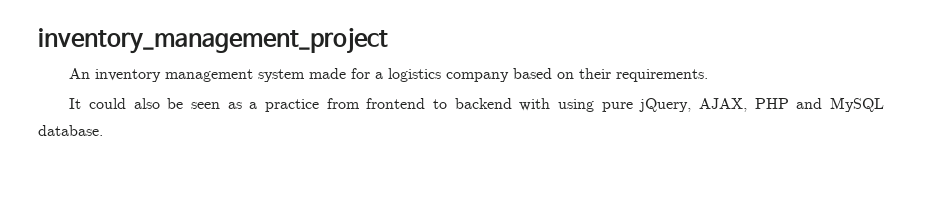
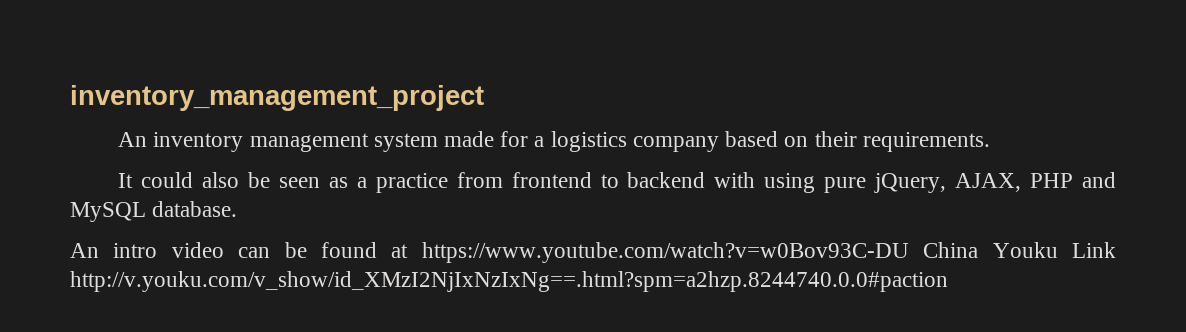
+ An intro video can be found at https://www.youtube.com/watch?v=w0Bov93C-DU China Youku Link http://v.youku.com/v_show/id_XMzI2NjIxNzIxNg==.html?spm=a2hzp.8244740.0.0#paction

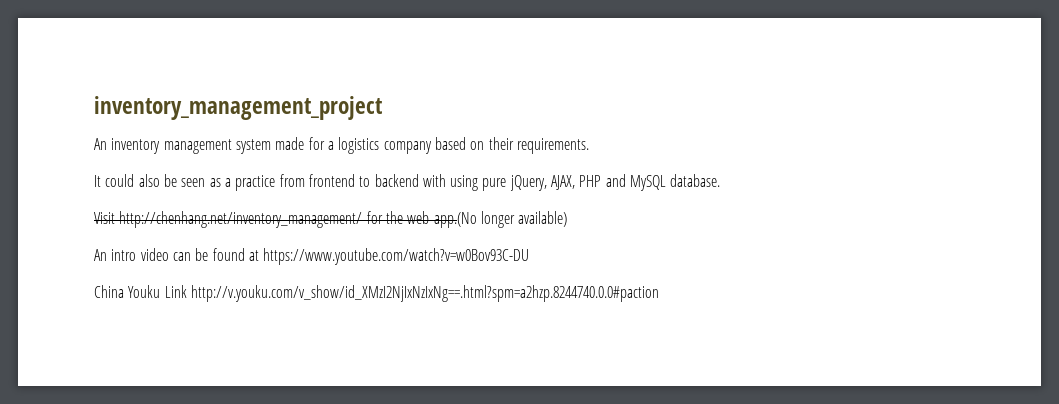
+ Visit http://chenhang.net/inventory_management/ for the web app.(No longer available)
- An intro video can be found at https://www.youtube.com/watch?v=w0Bov93C-DU China Youku Link http://v.youku.com/v_show/id_XMzI2NjIxNzIxNg==.html?spm=a2hzp.8244740.0.0#paction
+ An intro video can be found at https://www.youtube.com/watch?v=w0Bov93C-DU
+ China Youku Link http://v.youku.com/v_show/id_XMzI2NjIxNzIxNg==.html?spm=a2hzp.8244740.0.0#paction

